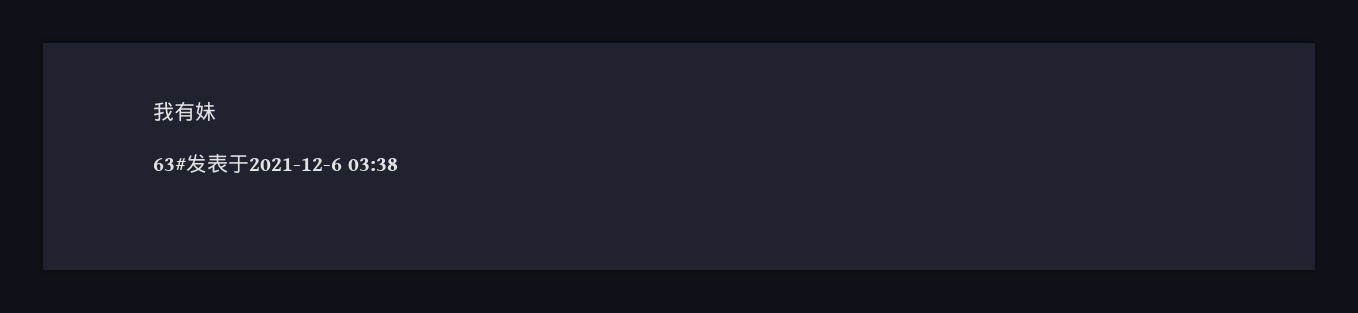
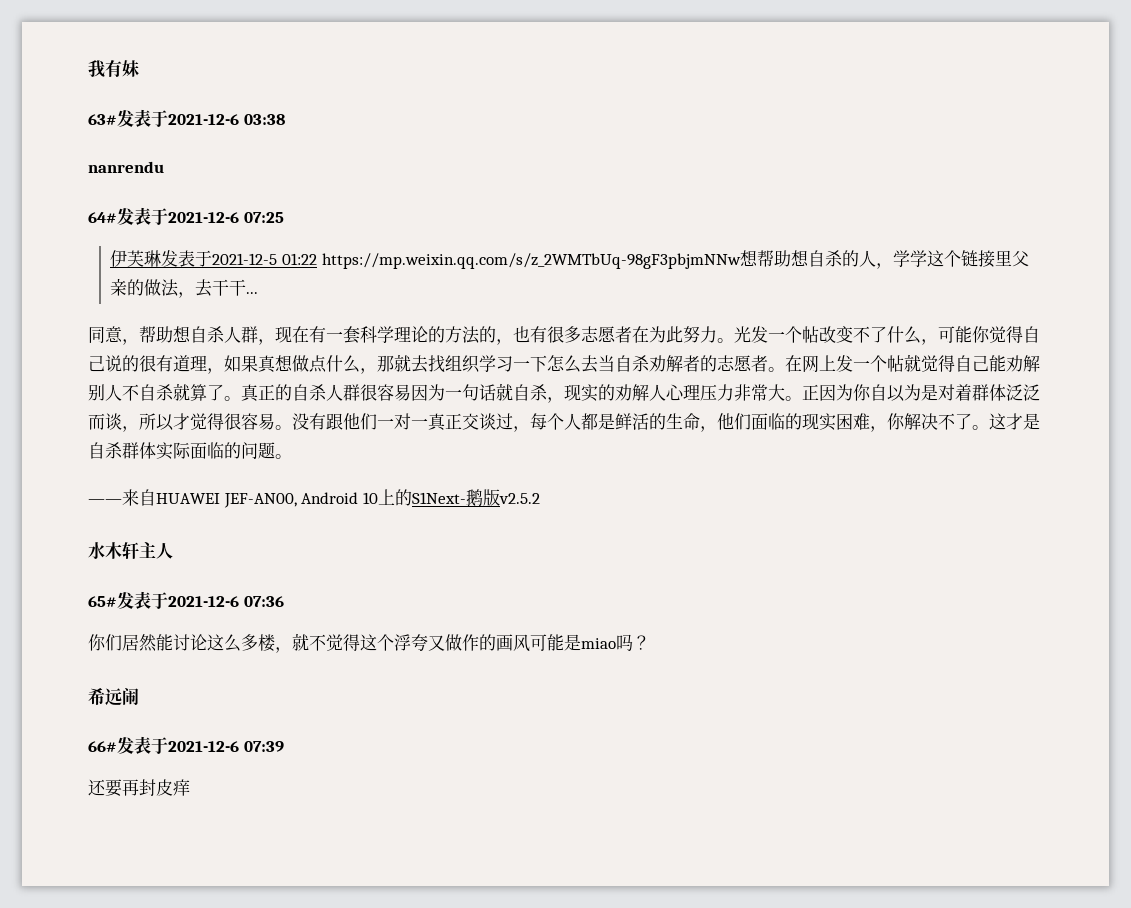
+ nanrendu
+ 64#发表于2021-12-6 07:25
+ 伊芙琳发表于2021-12-5 01:22 https://mp.weixin.qq.com/s/z_2WMTbUq-98gF3pbjmNNw想帮助想自杀的人，学学这个链接里父亲的做法，去干干...
+ 同意，帮助想自杀人群，现在有一套科学理论的方法的，也有很多志愿者在为此努力。光发一个帖改变不了什么，可能你觉得自己说的很有道理，如果真想做点什么，那就去找组织学习一下怎么去当自杀劝解者的志愿者。在网上发一个帖就觉得自己能劝解别人不自杀就算了。真正的自杀人群很容易因为一句话就自杀，现实的劝解人心理压力非常大。正因为你自以为是对着群体泛泛而谈，所以才觉得很容易。没有跟他们一对一真正交谈过，每个人都是鲜活的生命，他们面临的现实困难，你解决不了。这才是自杀群体实际面临的问题。
+ ——来自HUAWEI JEF-AN00, Android 10上的S1Next-鹅版v2.5.2
+ 水木轩主人
+ 65#发表于2021-12-6 07:36
+ 你们居然能讨论这么多楼，就不觉得这个浮夸又做作的画风可能是miao吗？
+ 希远闹
+ 66#发表于2021-12-6 07:39
+ 还要再封皮痒

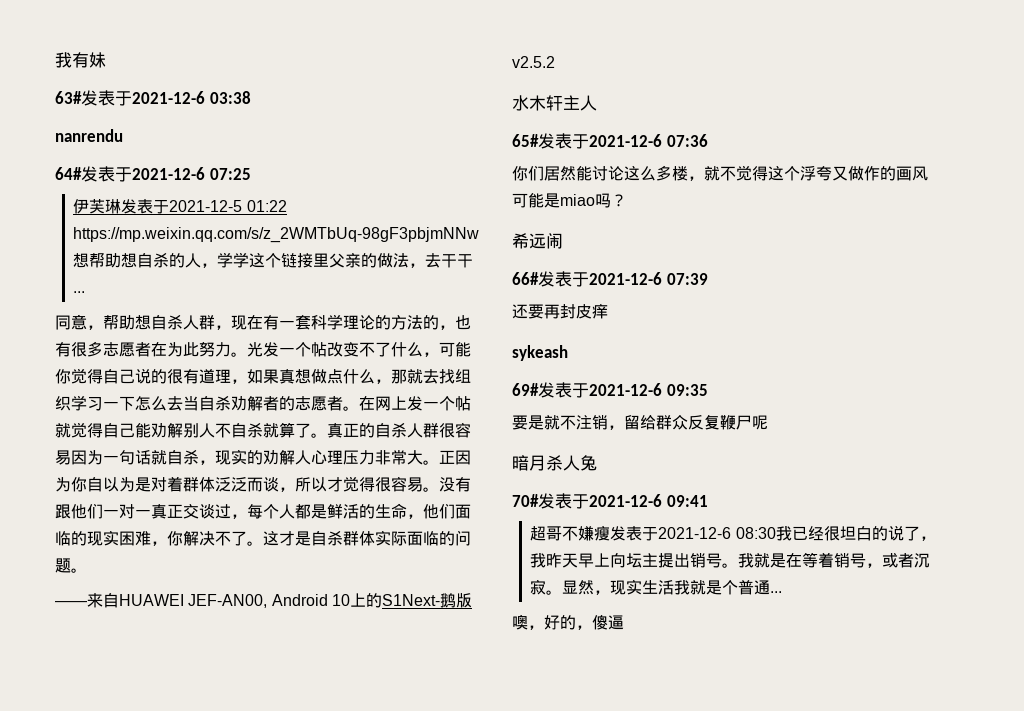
+ sykeash
+ 69#发表于2021-12-6 09:35
+ 要是就不注销，留给群众反复鞭尸呢
+ 暗月杀人兔
+ 70#发表于2021-12-6 09:41
+ 超哥不嫌瘦发表于2021-12-6 08:30我已经很坦白的说了，我昨天早上向坛主提出销号。我就是在等着销号，或者沉寂。显然，现实生活我就是个普通...
+ 噢，好的，傻逼

